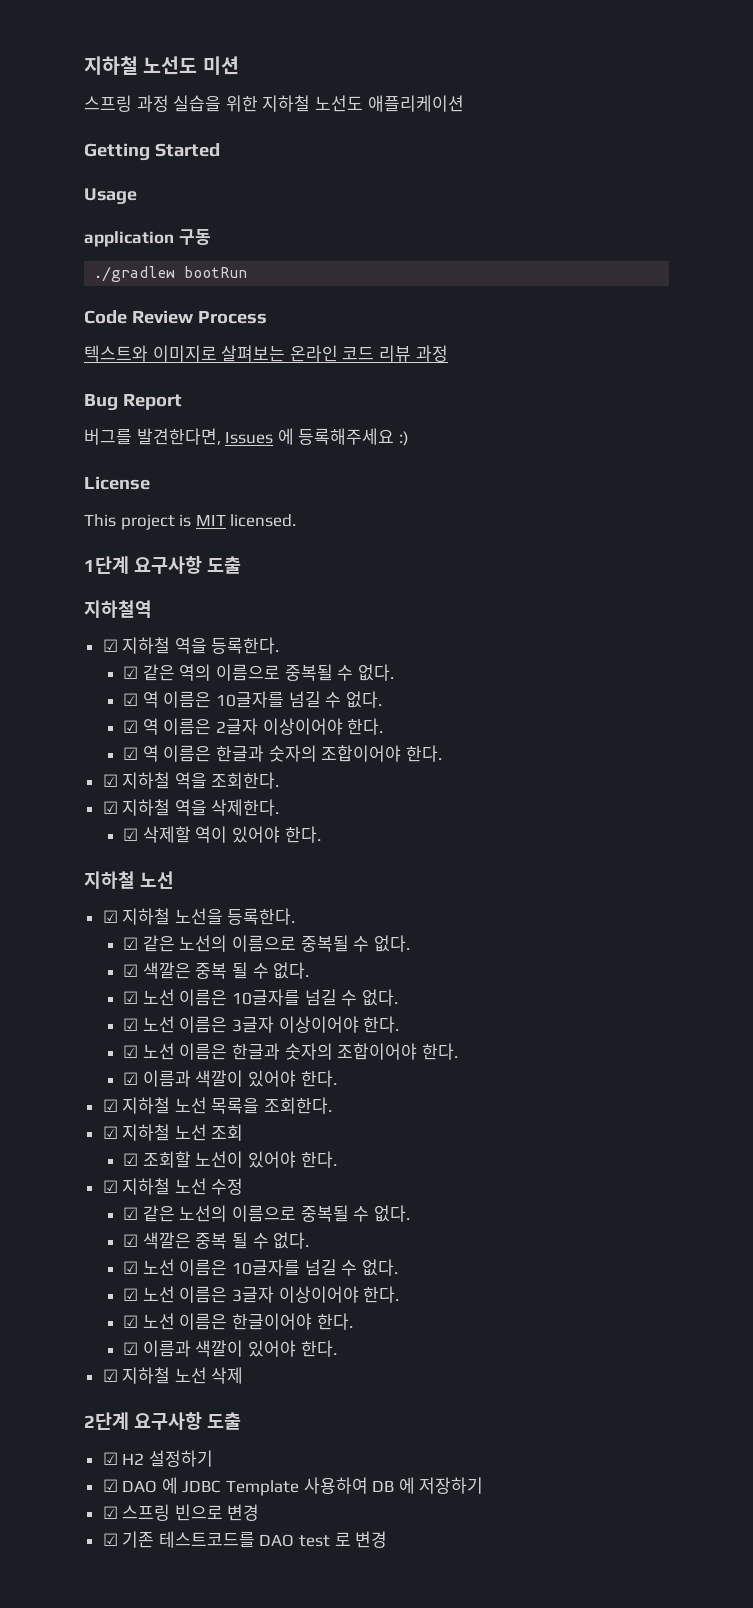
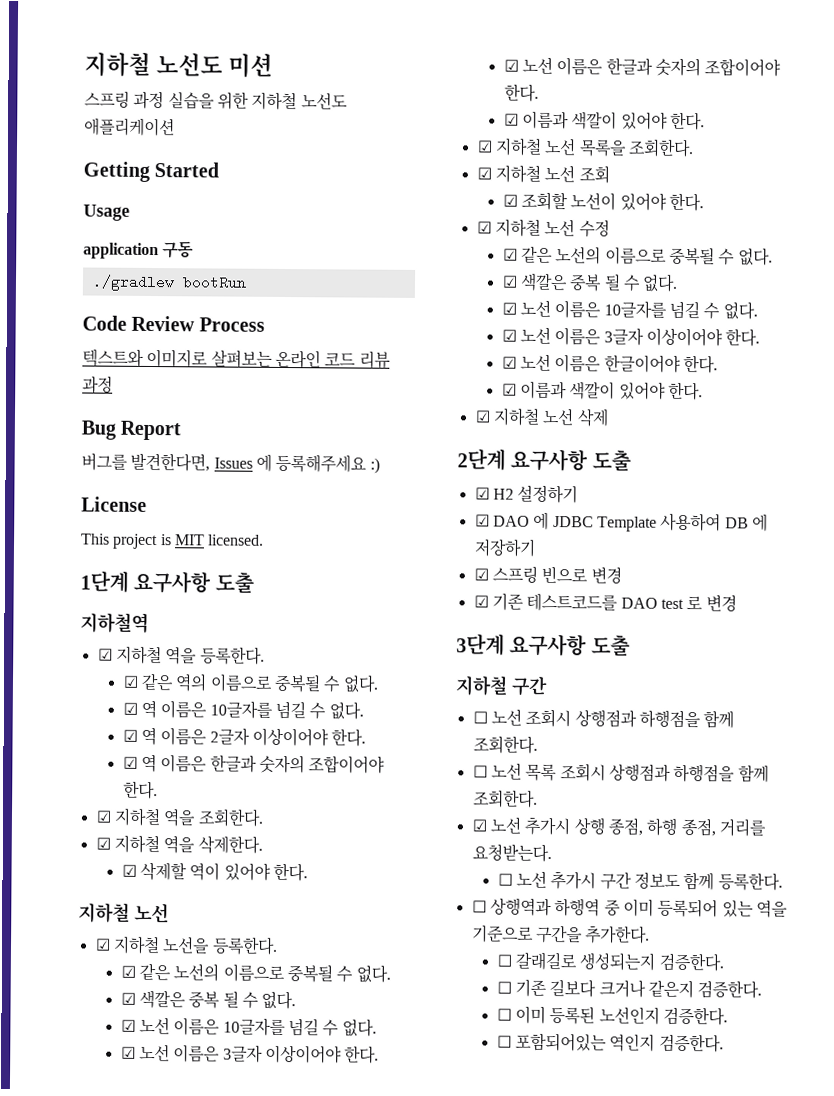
+ 3단계 요구사항 도출
+ 지하철 구간
+ ☐ 노선 조회시 상행점과 하행점을 함께 조회한다.
+ ☐ 노선 목록 조회시 상행점과 하행점을 함께 조회한다.
+ ☑ 노선 추가시 상행 종점, 하행 종점, 거리를 요청받는다.
+ ☐ 노선 추가시 구간 정보도 함께 등록한다.
+ ☐ 상행역과 하행역 중 이미 등록되어 있는 역을 기준으로 구간을 추가한다.
+ ☐ 갈래길로 생성되는지 검증한다.
+ ☐ 기존 길보다 크거나 같은지 검증한다.
+ ☐ 이미 등록된 노선인지 검증한다.
+ ☐ 포함되어있는 역인지 검증한다.

